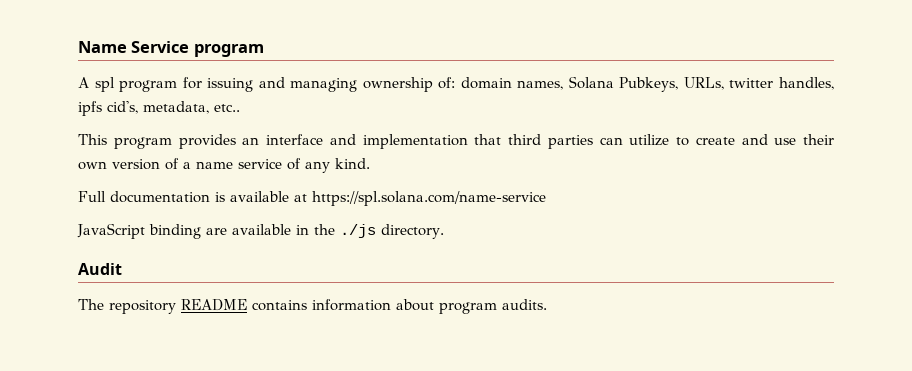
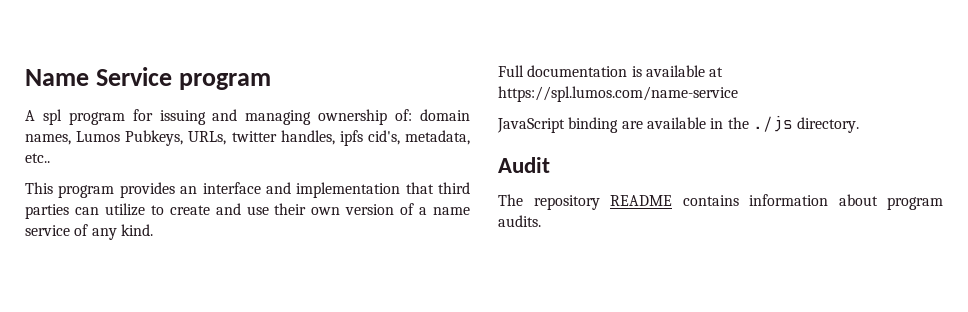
- A spl program for issuing and managing ownership of: domain names, Solana Pubkeys, URLs, twitter handles, ipfs cid's, metadata, etc..
+ A spl program for issuing and managing ownership of: domain names, Lumos Pubkeys, URLs, twitter handles, ipfs cid's, metadata, etc..
- Full documentation is available at https://spl.solana.com/name-service
+ Full documentation is available at https://spl.lumos.com/name-service

